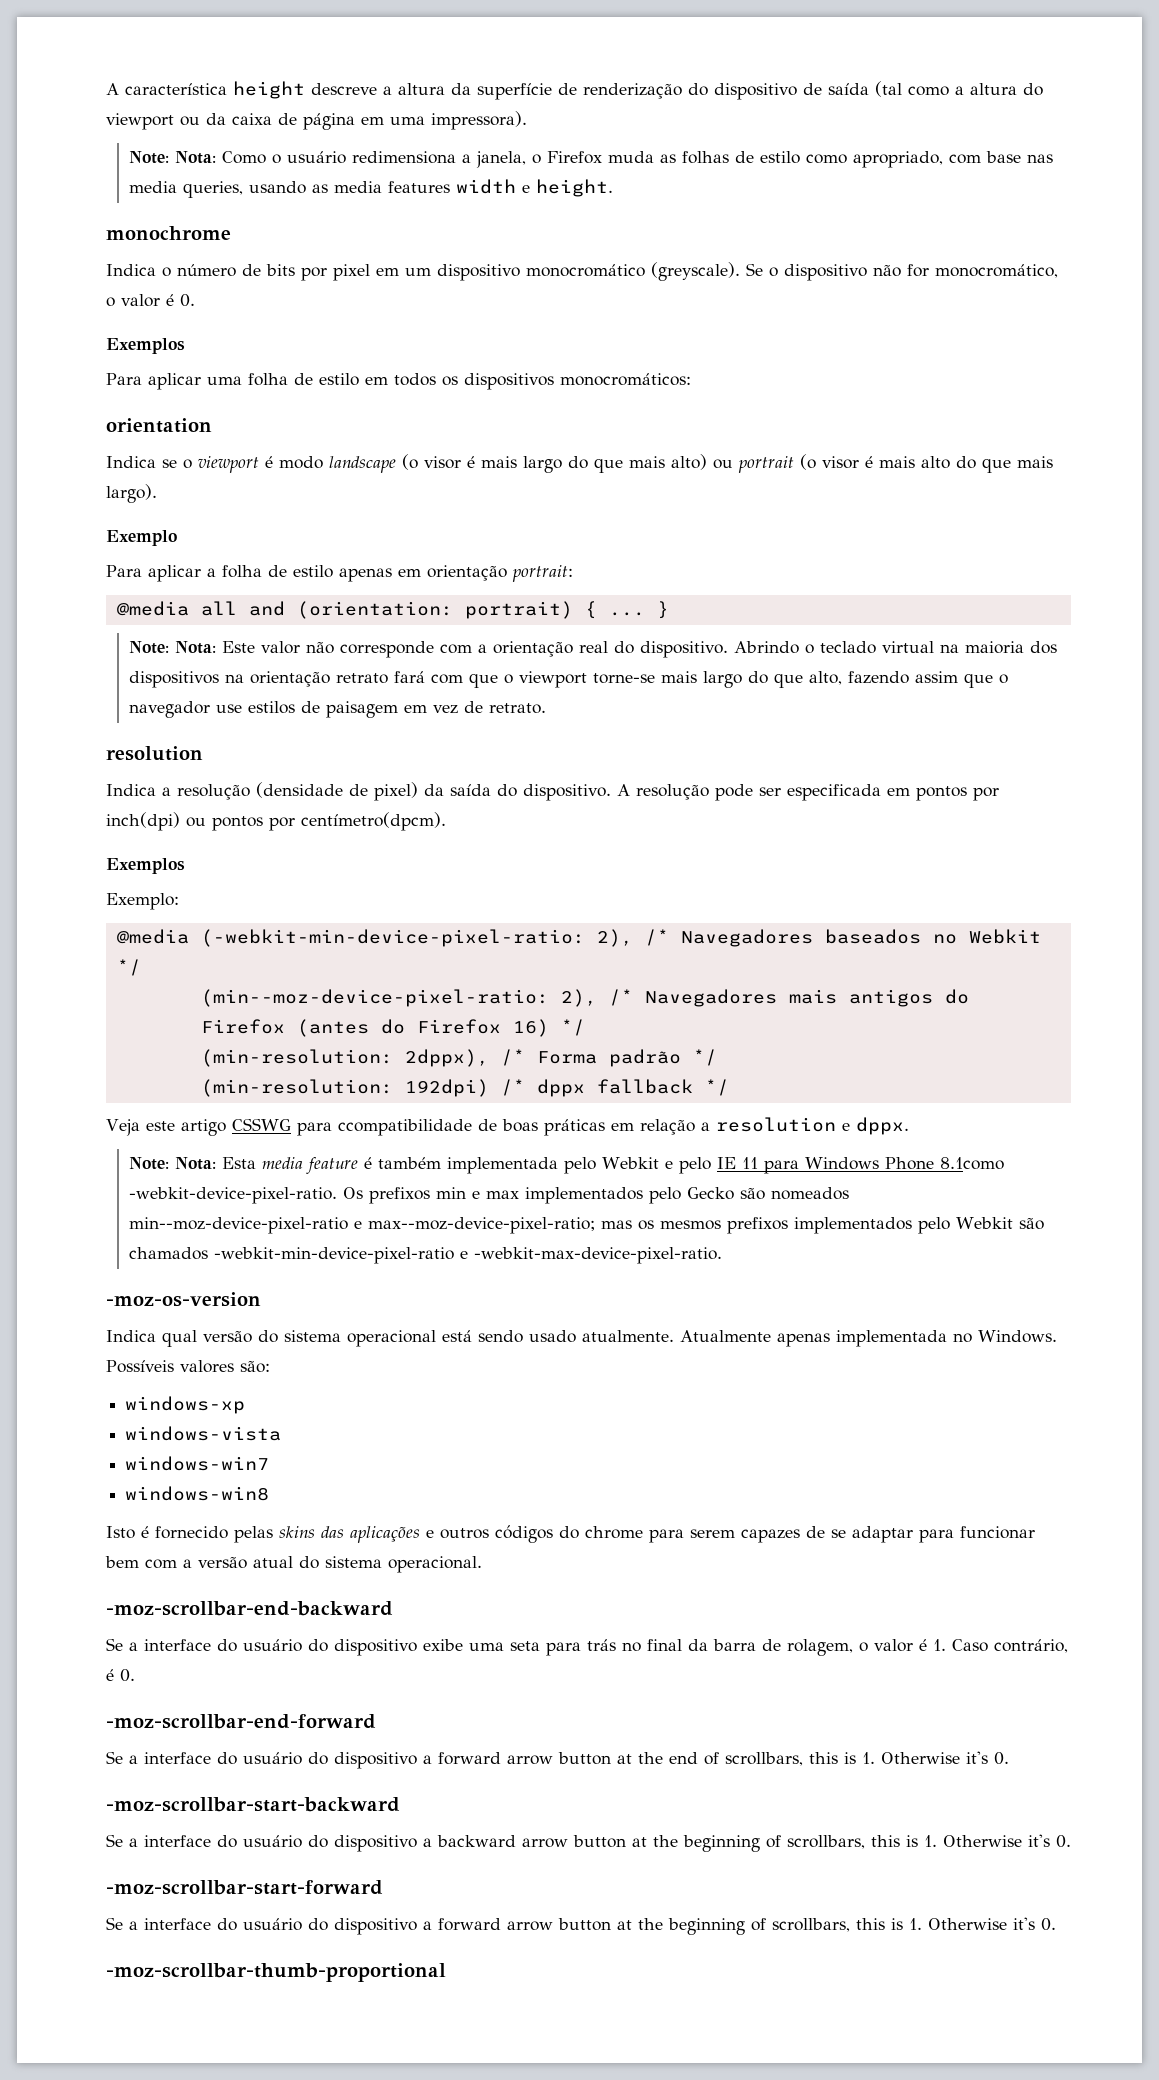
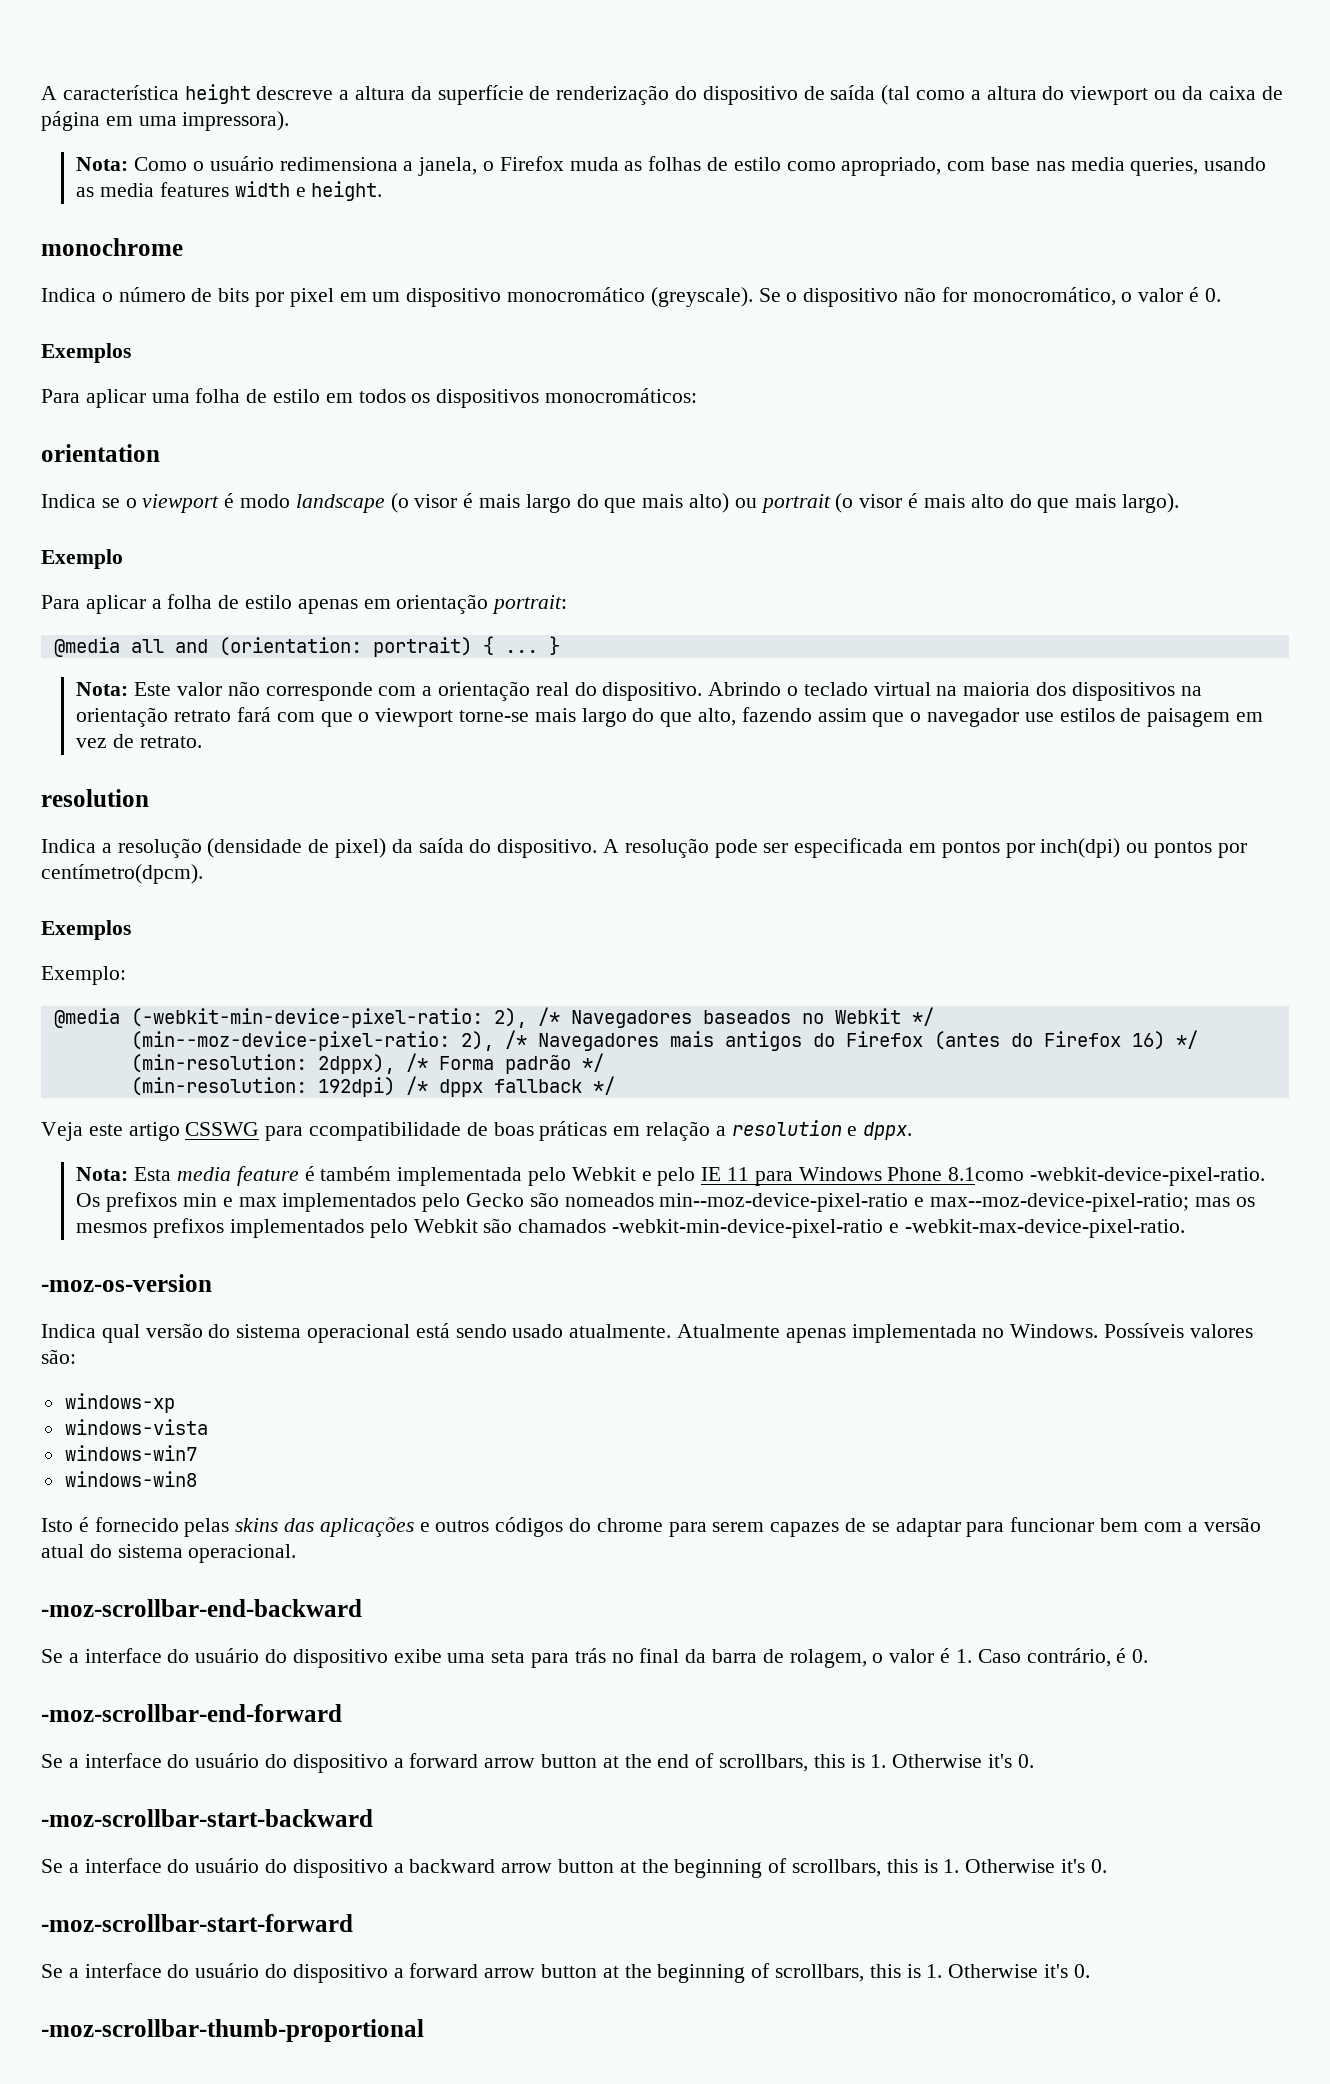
- Note: Nota: Como o usuário redimensiona a janela, o Firefox muda as folhas de estilo como apropriado, com base nas media queries, usando as media features width e height.
+ Nota: Como o usuário redimensiona a janela, o Firefox muda as folhas de estilo como apropriado, com base nas media queries, usando as media features width e height.
- Note: Nota: Este valor não corresponde com a orientação real do dispositivo.
+ Nota: Este valor não corresponde com a orientação real do dispositivo.
- Note: Nota: Esta media feature é também implementada pelo Webkit e pelo IE 11 para Windows Phone 8.1como -webkit-device-pixel-ratio.
+ Nota: Esta media feature é também implementada pelo Webkit e pelo IE 11 para Windows Phone 8.1como -webkit-device-pixel-ratio.

